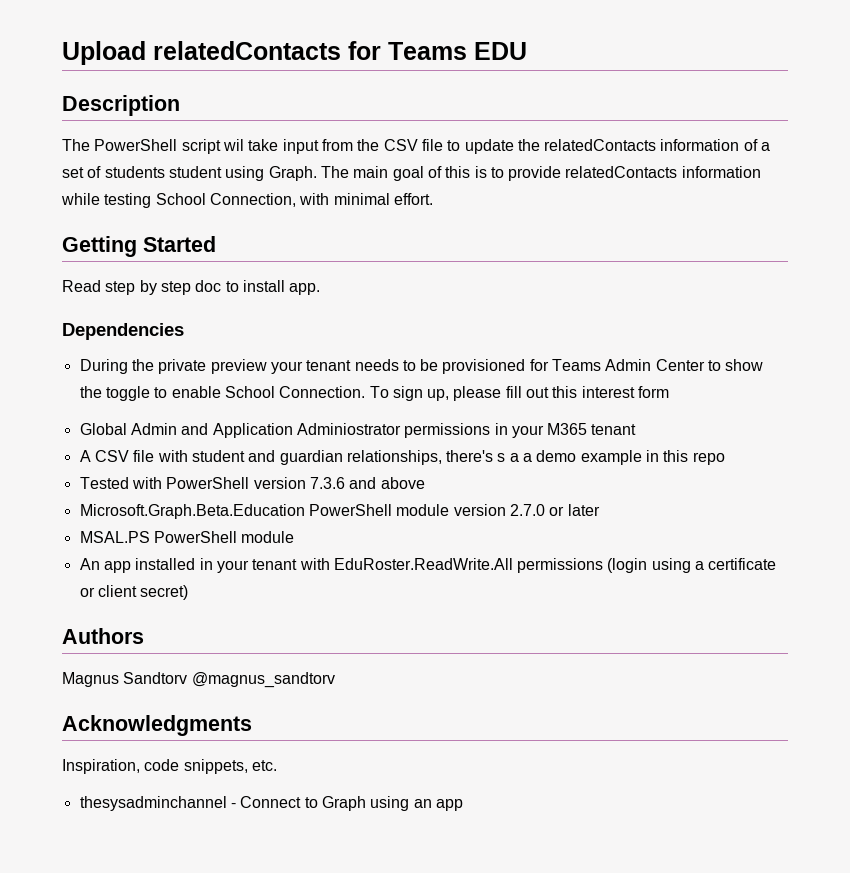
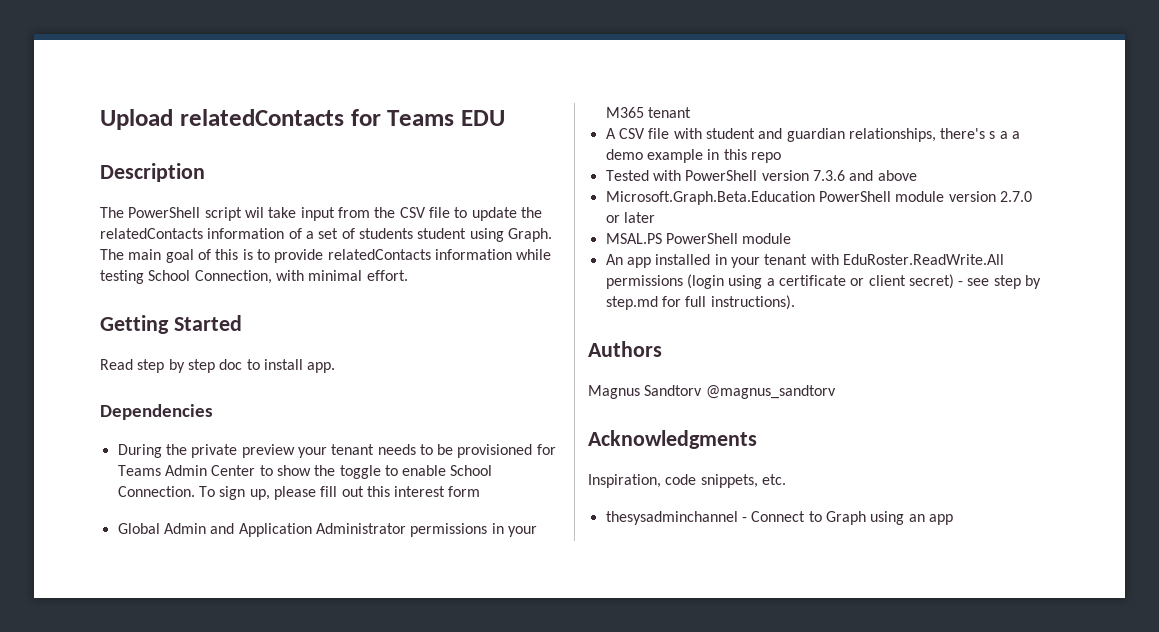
- Global Admin and Application Adminiostrator permissions in your M365 tenant
+ Global Admin and Application Administrator permissions in your M365 tenant
- An app installed in your tenant with EduRoster.ReadWrite.All permissions (login using a certificate or client secret)
+ An app installed in your tenant with EduRoster.ReadWrite.All permissions (login using a certificate or client secret) - see step by step.md for full instructions).

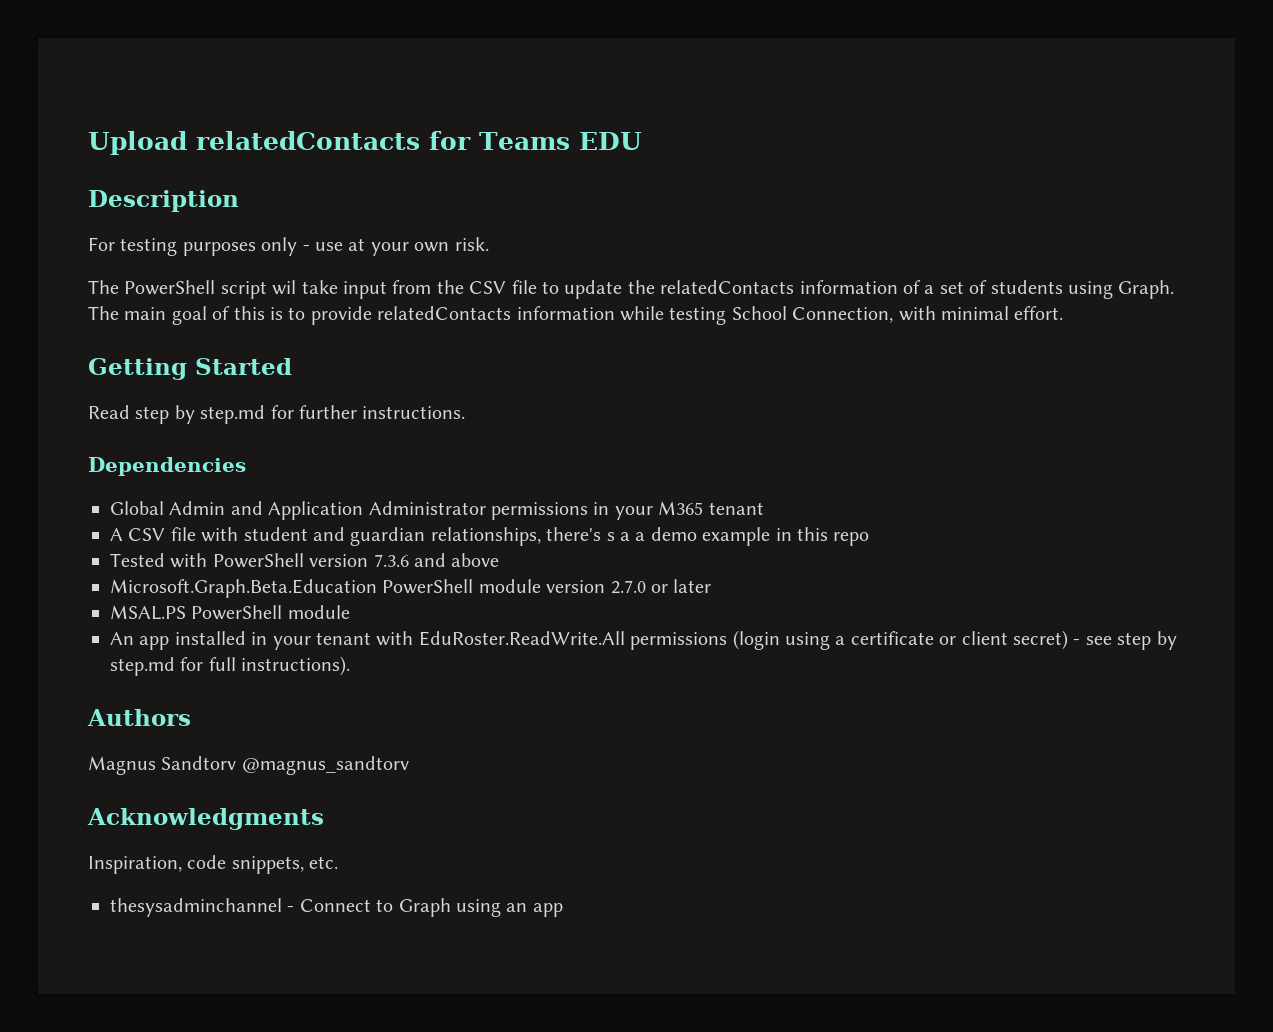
+ For testing purposes only - use at your own risk.
- The PowerShell script wil take input from the CSV file to update the relatedContacts information of a set of students student using Graph.
+ The PowerShell script wil take input from the CSV file to update the relatedContacts information of a set of students using Graph.
- Read step by step doc to install app.
+ Read step by step.md for further instructions.
  Dependencies
- During the private preview your tenant needs to be provisioned for Teams Admin Center to show the toggle to enable School Connection. To sign up, please fill out this interest form

